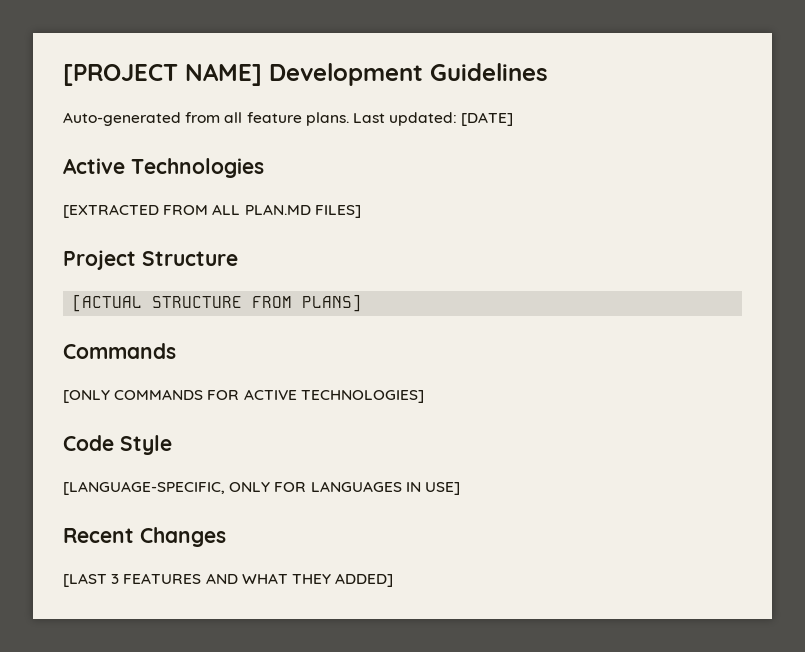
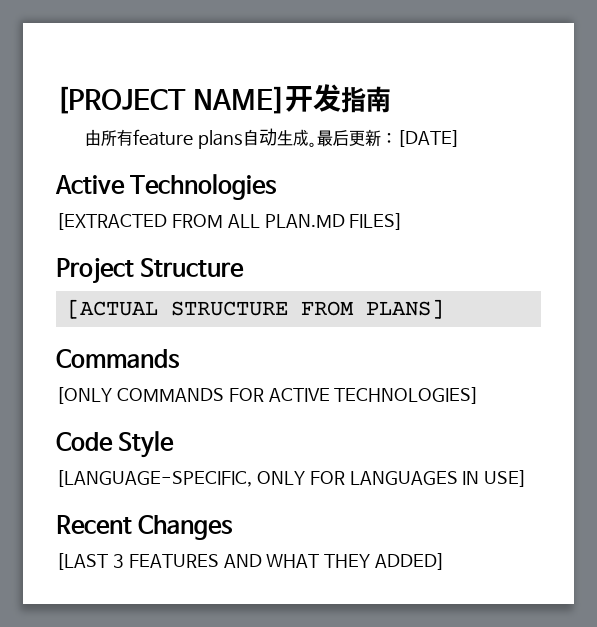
- [PROJECT NAME] Development Guidelines
- Auto-generated from all feature plans. Last updated: [DATE]
+ [PROJECT NAME]开发指南
+ 由所有feature plans自动生成。最后更新：[DATE]

